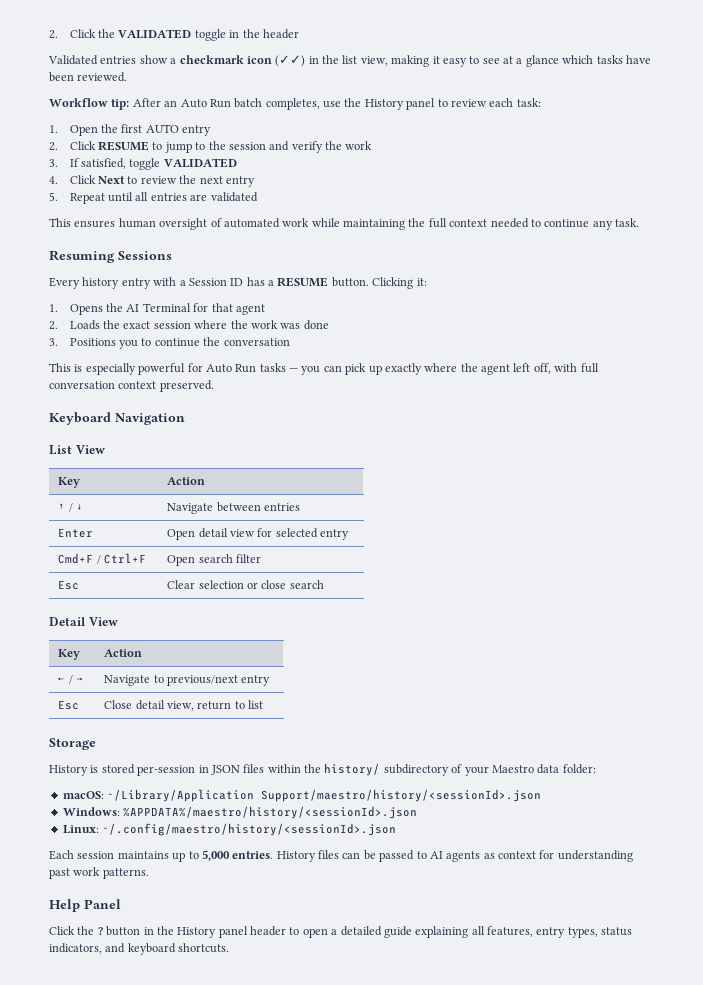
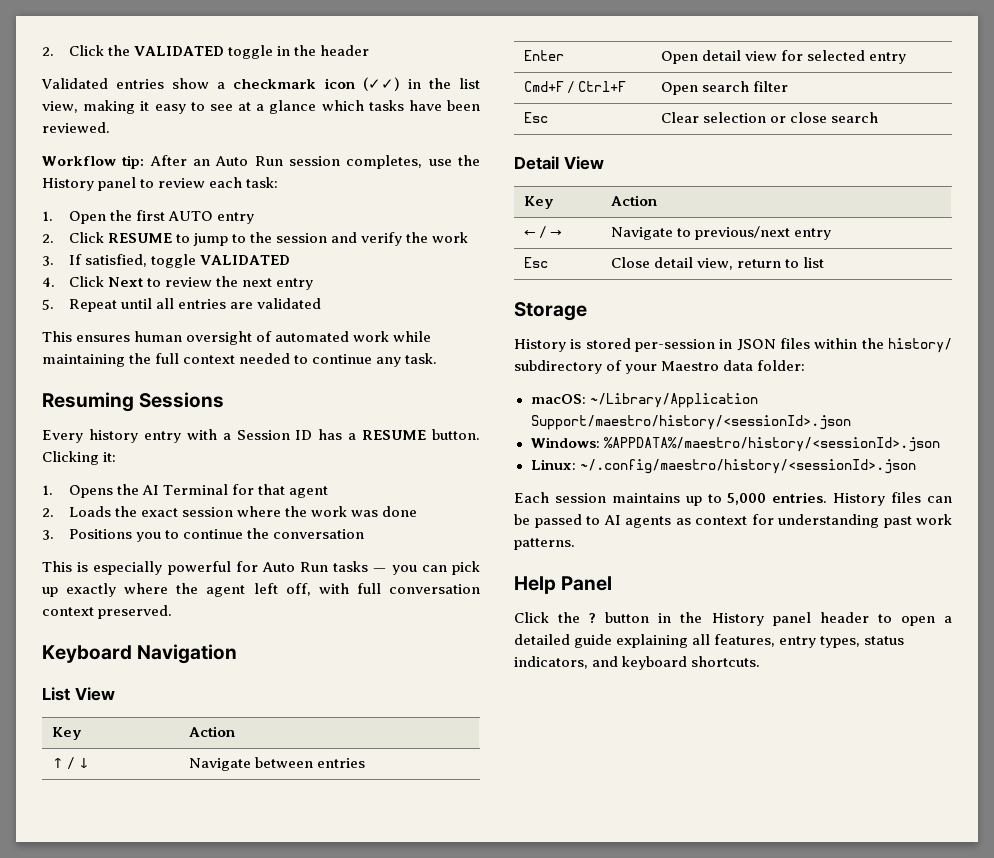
- Workflow tip: After an Auto Run batch completes, use the History panel to review each task:
+ Workflow tip: After an Auto Run session completes, use the History panel to review each task:

